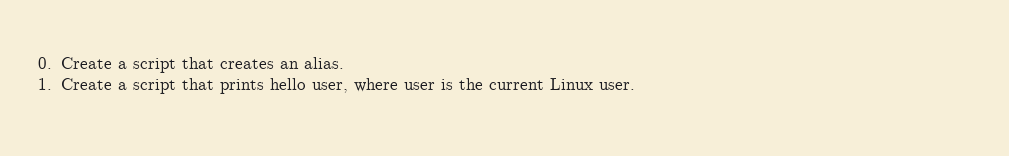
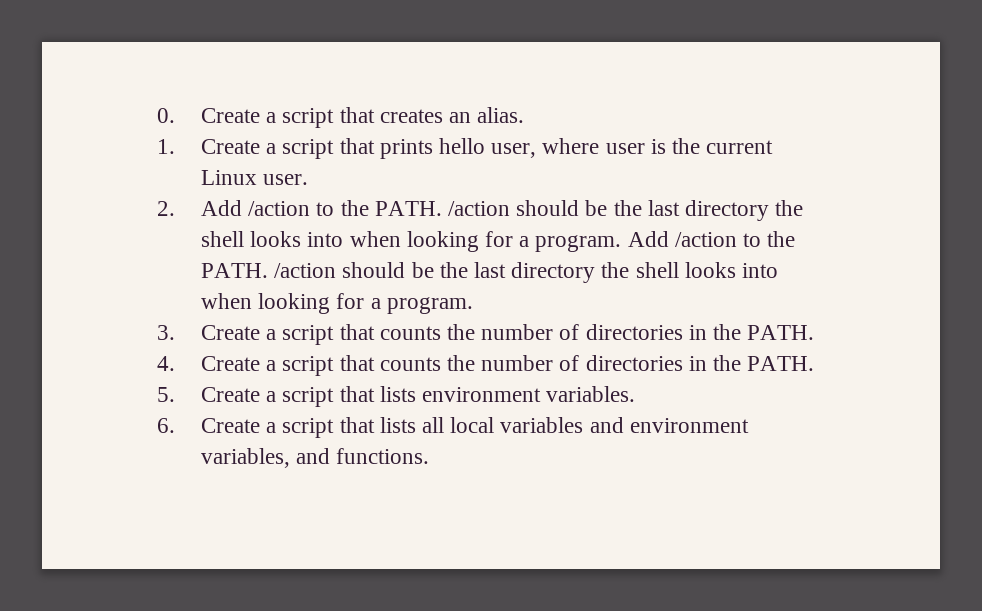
+ 2. Add /action to the PATH. /action should be the last directory the shell looks into when looking for a program. Add /action to the PATH. /action should be the last directory the shell looks into when looking for a program.
+ 3. Create a script that counts the number of directories in the PATH.
+ 4. Create a script that counts the number of directories in the PATH.
+ 5. Create a script that lists environment variables.
+ 6. Create a script that lists all local variables and environment variables, and functions.

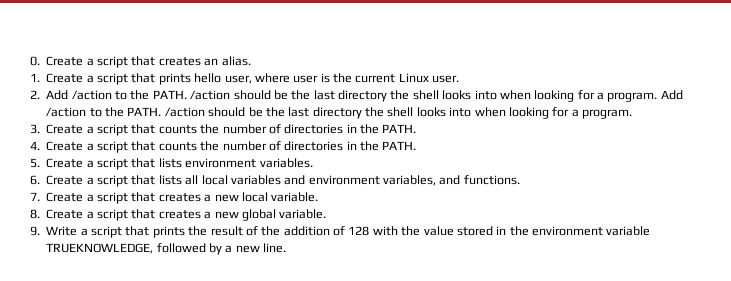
+ 7. Create a script that creates a new local variable.
+ 8. Create a script that creates a new global variable.
+ 9. Write a script that prints the result of the addition of 128 with the value stored in the environment variable TRUEKNOWLEDGE, followed by a new line.

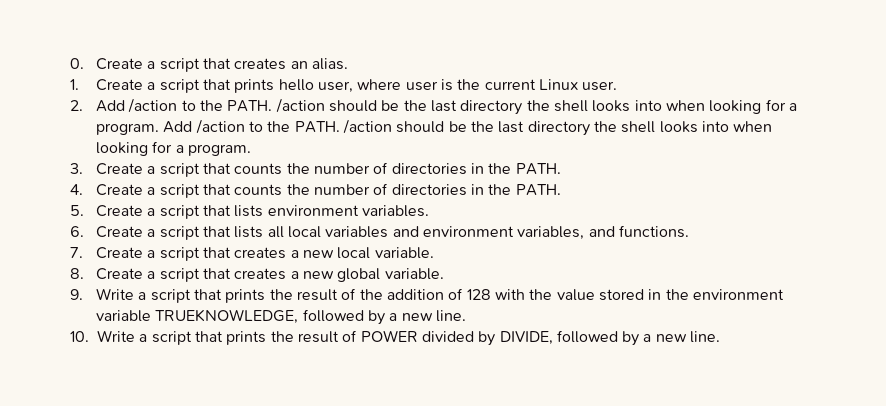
+ 10. Write a script that prints the result of POWER divided by DIVIDE, followed by a new line.

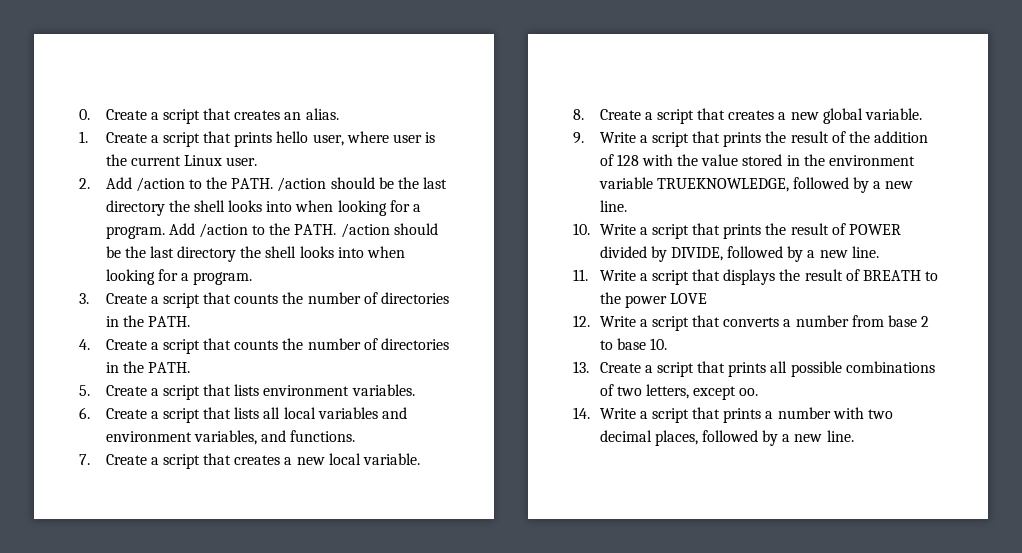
+ 11. Write a script that displays the result of BREATH to the power LOVE
+ 12. Write a script that converts a number from base 2 to base 10.
+ 13. Create a script that prints all possible combinations of two letters, except oo.
+ 14. Write a script that prints a number with two decimal places, followed by a new line.

